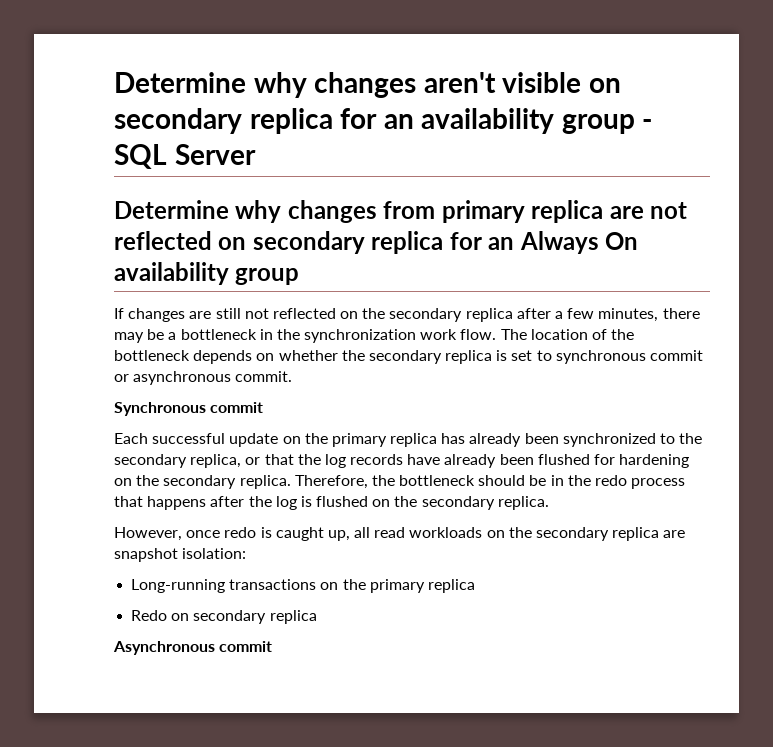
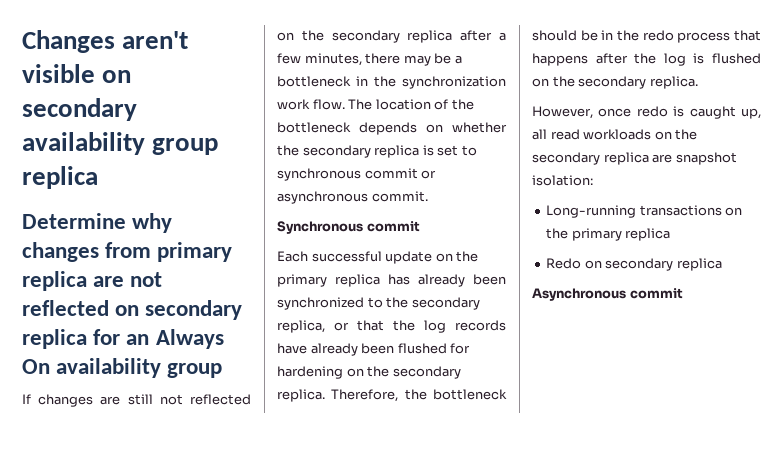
- Determine why changes aren't visible on secondary replica for an availability group - SQL Server
+ Changes aren't visible on secondary availability group replica

